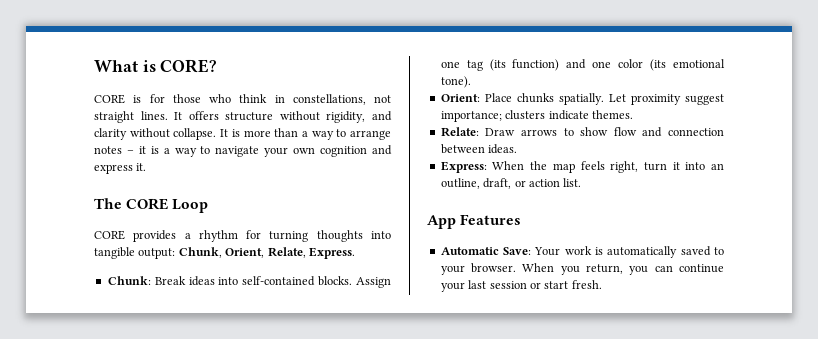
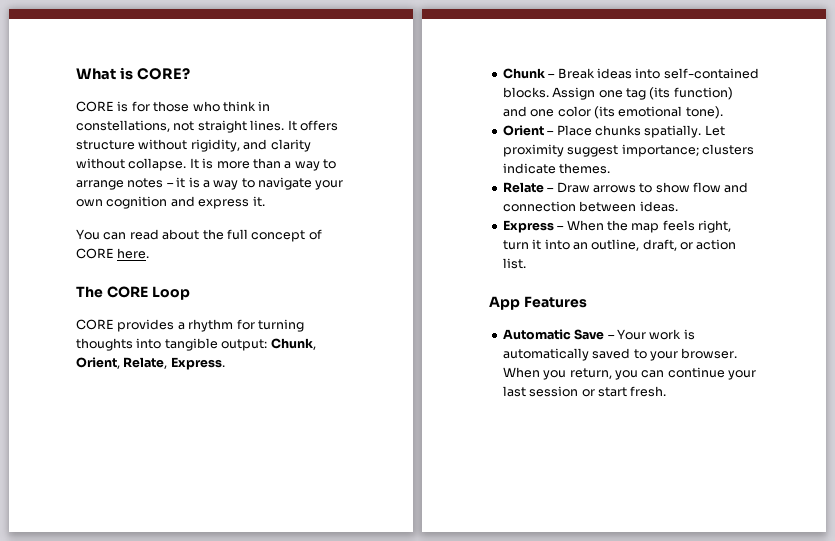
+ You can read about the full concept of CORE here.
- Chunk: Break ideas into self-contained blocks.
+ Chunk – Break ideas into self-contained blocks.
- Orient: Place chunks spatially.
+ Orient – Place chunks spatially.
- Relate: Draw arrows to show flow and connection between ideas.
+ Relate – Draw arrows to show flow and connection between ideas.
- Express: When the map feels right, turn it into an outline, draft, or action list.
+ Express – When the map feels right, turn it into an outline, draft, or action list.
- Automatic Save: Your work is automatically saved to your browser.
+ Automatic Save – Your work is automatically saved to your browser.

